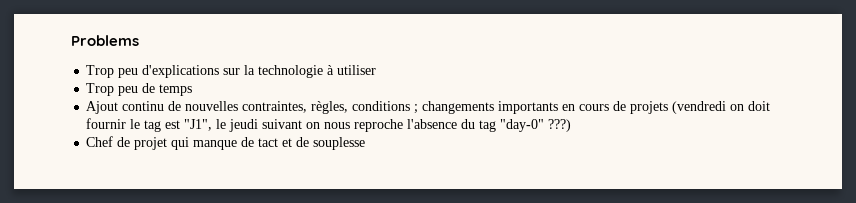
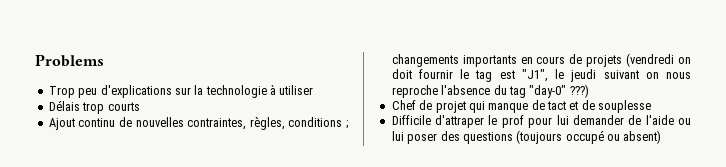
- Trop peu de temps
+ Délais trop courts
+ Difficile d'attraper le prof pour lui demander de l'aide ou lui poser des questions (toujours occupé ou absent)

